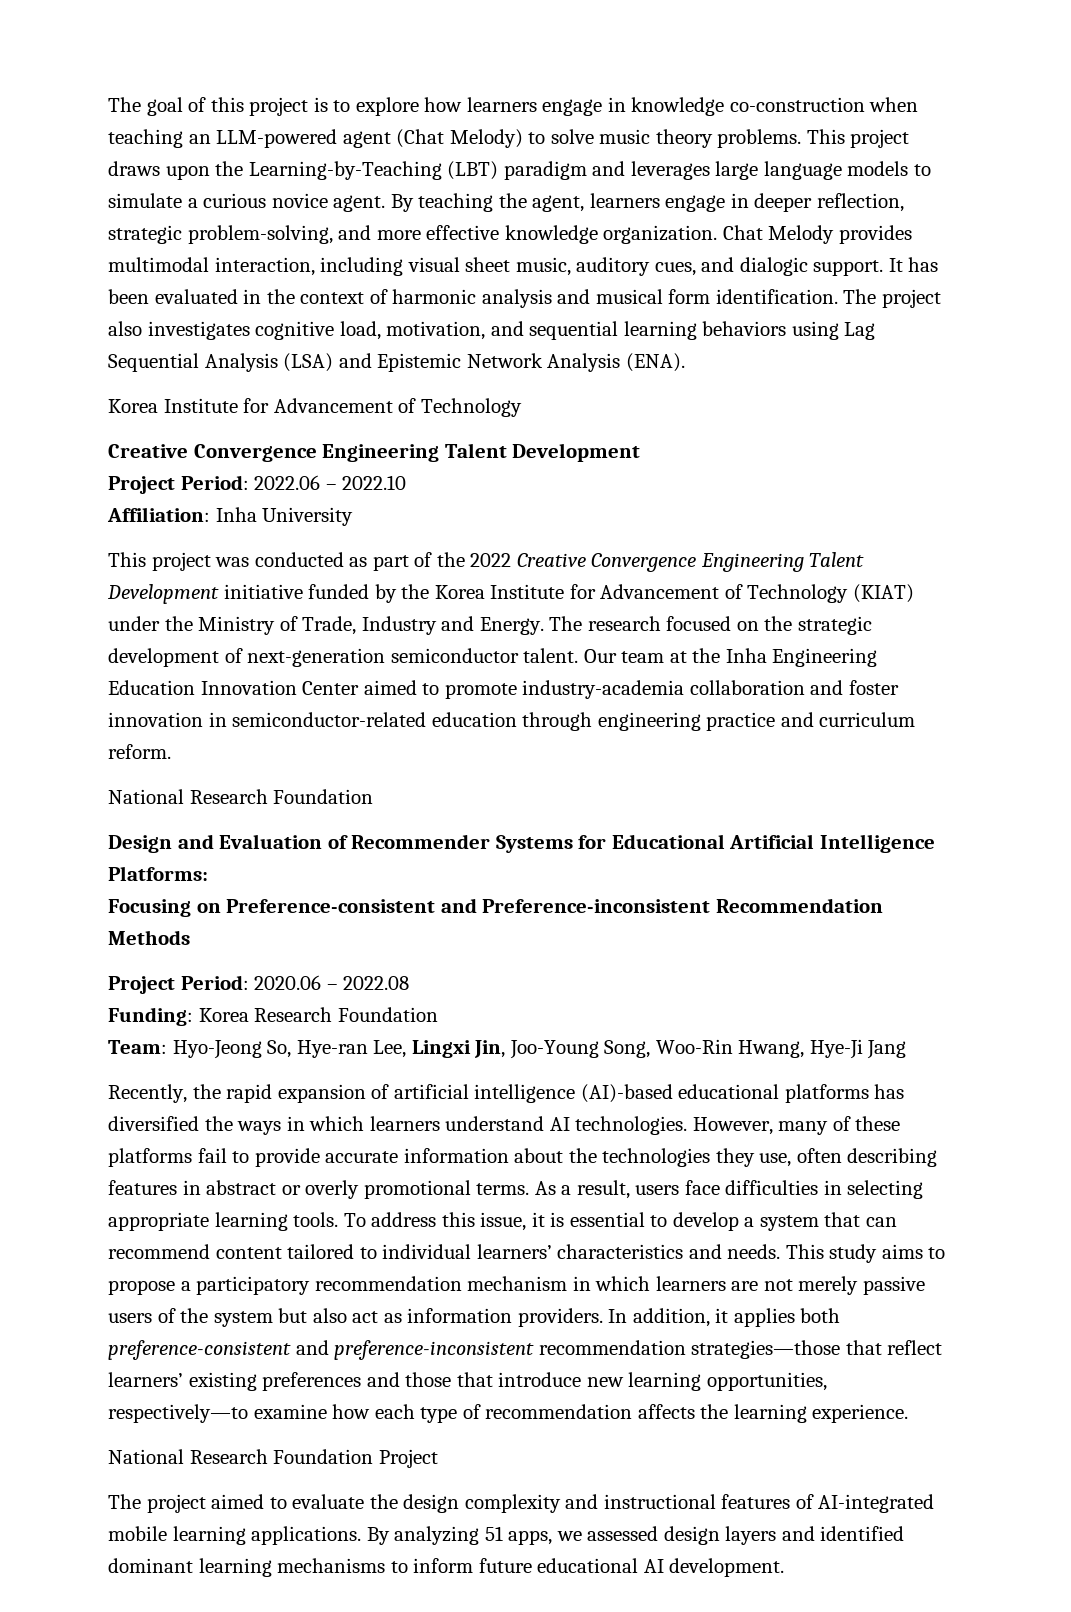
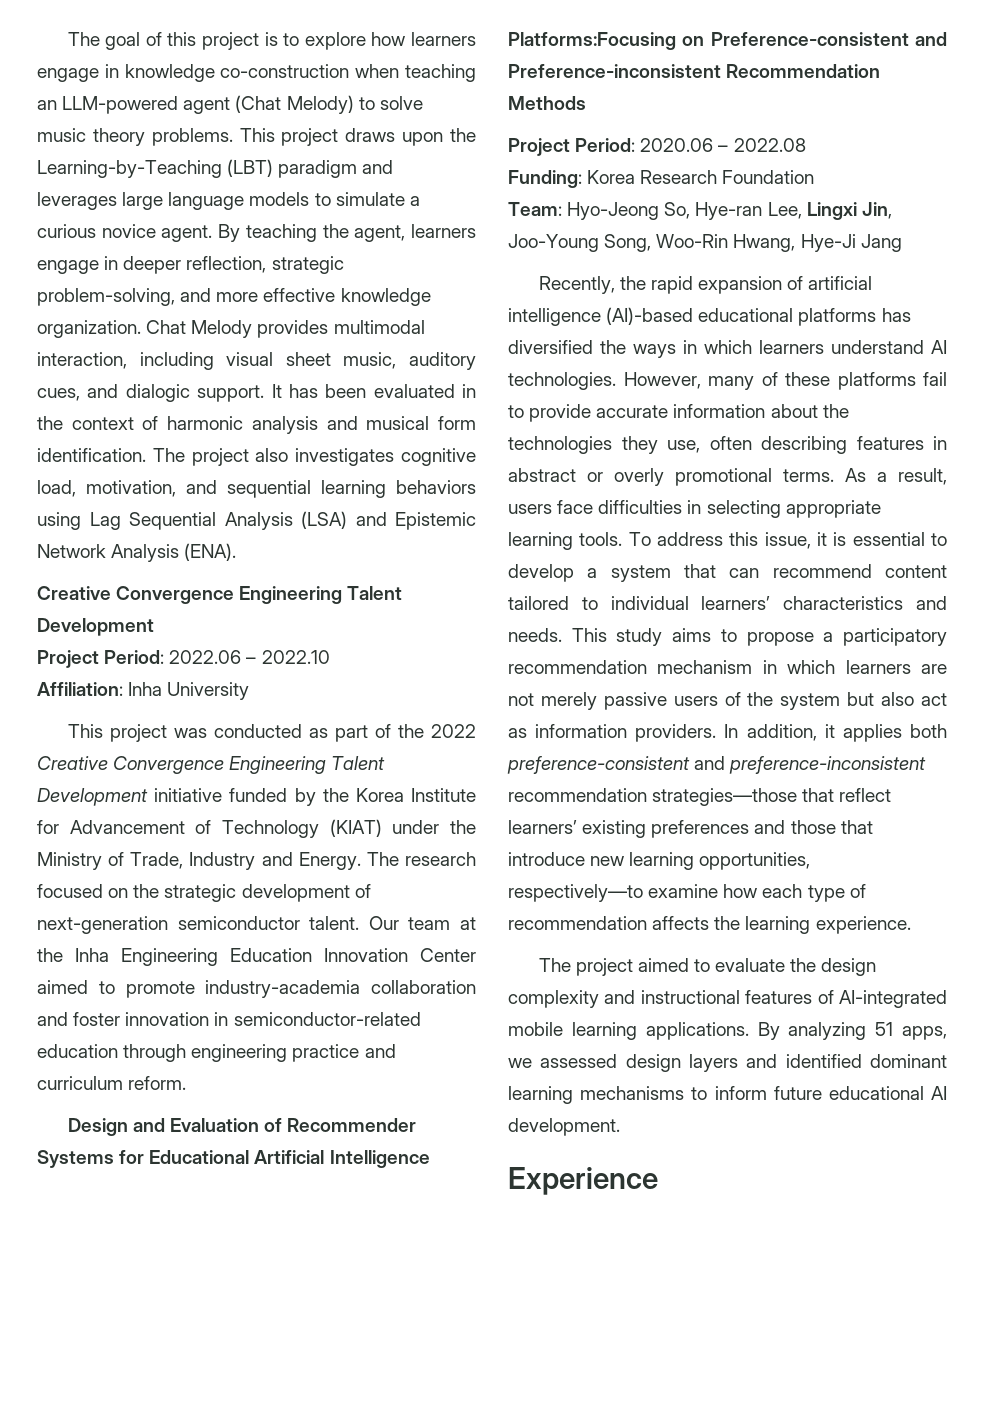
  The project also investigates cognitive load, motivation, and sequential learning behaviors using Lag Sequential Analysis (LSA) and Epistemic Network Analysis (ENA).
- Korea Institute for Advancement of Technology
  Our team at the Inha Engineering Education Innovation Center aimed to promote industry-academia collaboration and foster innovation in semiconductor-related education through engineering practice and curriculum reform.
- National Research Foundation
- Design and Evaluation of Recommender Systems for Educational Artificial Intelligence Platforms:
- Focusing on Preference-consistent and Preference-inconsistent Recommendation Methods
+ Design and Evaluation of Recommender Systems for Educational Artificial Intelligence Platforms:Focusing on Preference-consistent and Preference-inconsistent Recommendation Methods
- National Research Foundation Project
+ Experience

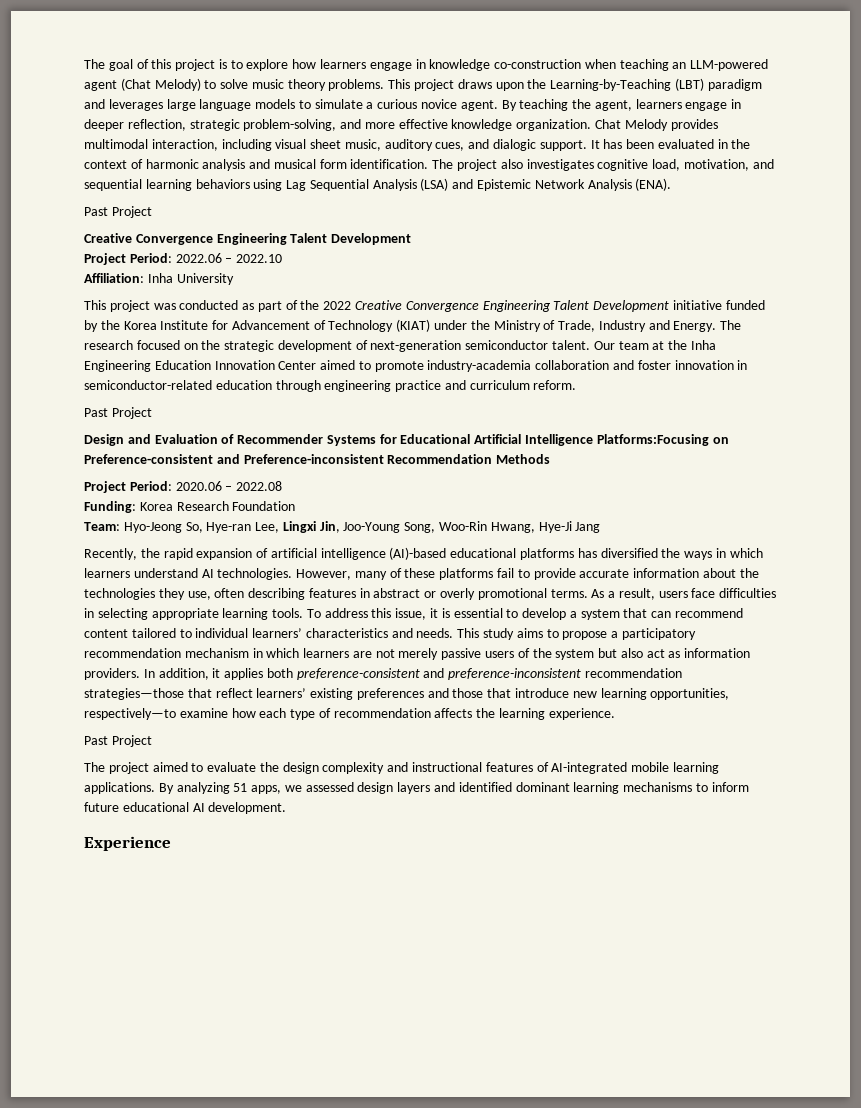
  The project also investigates cognitive load, motivation, and sequential learning behaviors using Lag Sequential Analysis (LSA) and Epistemic Network Analysis (ENA).
+ Past Project
  Our team at the Inha Engineering Education Innovation Center aimed to promote industry-academia collaboration and foster innovation in semiconductor-related education through engineering practice and curriculum reform.
+ Past Project
  In addition, it applies both preference-consistent and preference-inconsistent recommendation strategies—those that reflect learners’ existing preferences and those that introduce new learning opportunities, respectively—to examine how each type of recommendation affects the learning experience.
+ Past Project

